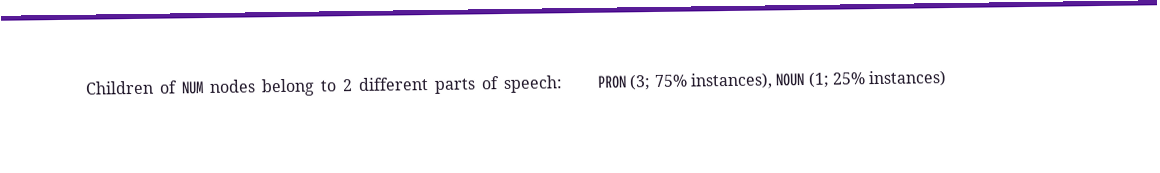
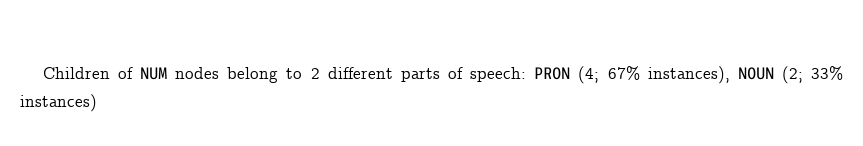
- Children of NUM nodes belong to 2 different parts of speech: PRON (3; 75% instances), NOUN (1; 25% instances)
+ Children of NUM nodes belong to 2 different parts of speech: PRON (4; 67% instances), NOUN (2; 33% instances)

